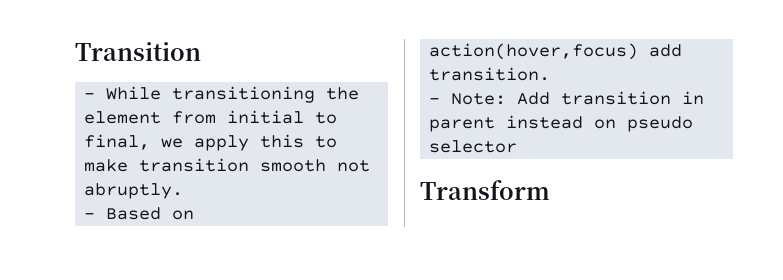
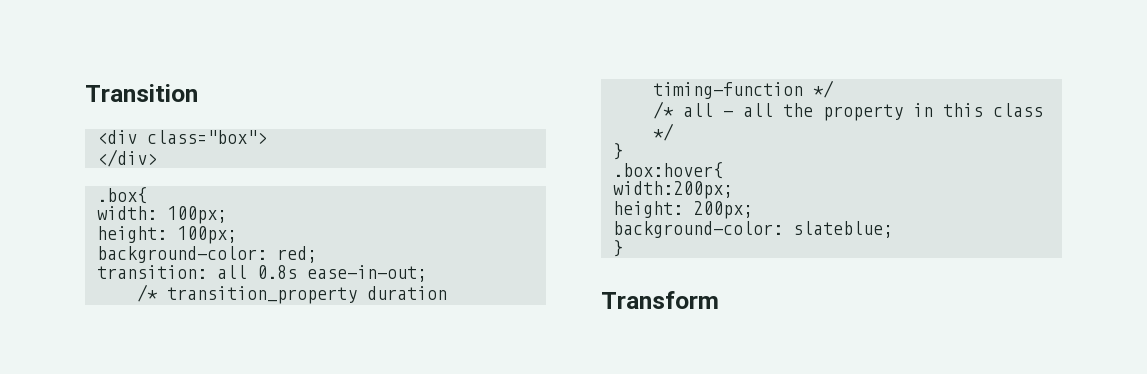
- - While transitioning the element from initial to final, we apply this to make transition smooth not abruptly.
- - Based on action(hover,focus) add transition.
- - Note: Add transition in parent instead on pseudo selector
+ <div class="box">
+ </div>
+ .box{
+ width: 100px;
+ height: 100px;
+ background-color: red;
+ transition: all 0.8s ease-in-out;
+ /* transition_property duration timing-function */
+ /* all - all the property in this class */
+ }
+ .box:hover{
+ width:200px;
+ height: 200px;
+ background-color: slateblue;
+ }

